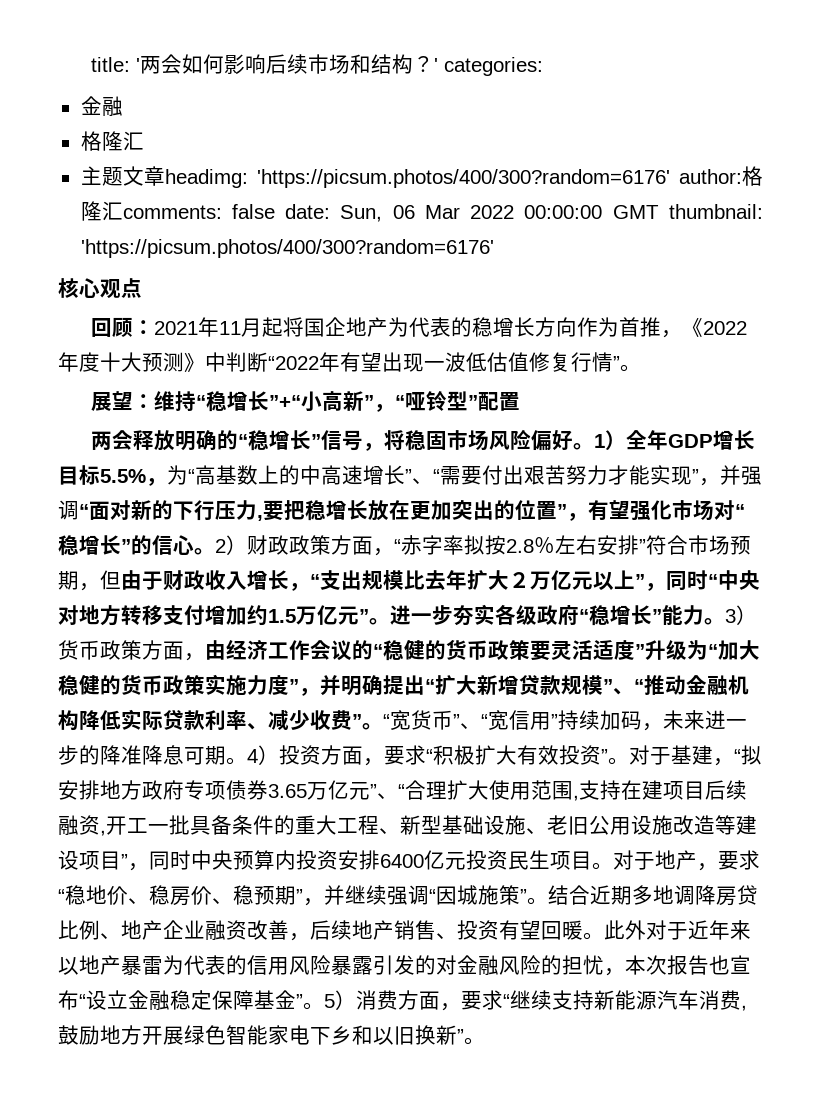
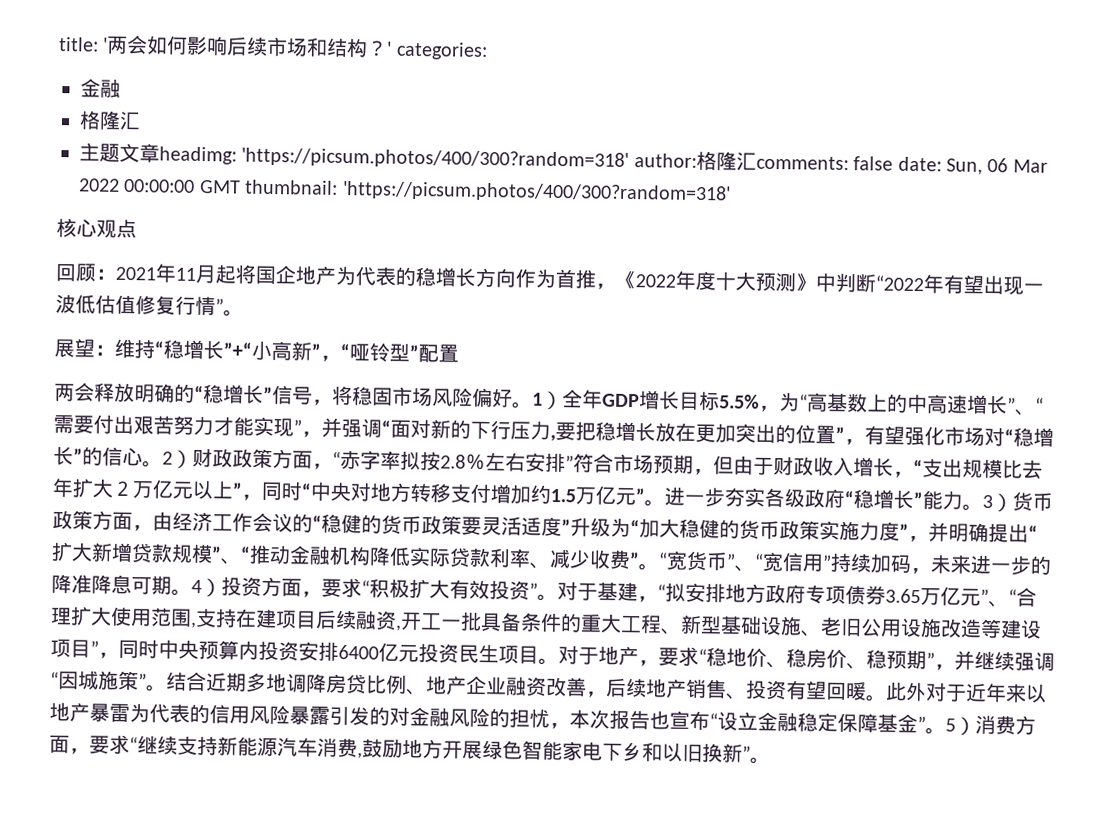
- 主题文章headimg: 'https://picsum.photos/400/300?random=6176' author:格隆汇comments: false date: Sun, 06 Mar 2022 00:00:00 GMT thumbnail: 'https://picsum.photos/400/300?random=6176'
+ 主题文章headimg: 'https://picsum.photos/400/300?random=318' author:格隆汇comments: false date: Sun, 06 Mar 2022 00:00:00 GMT thumbnail: 'https://picsum.photos/400/300?random=318'

